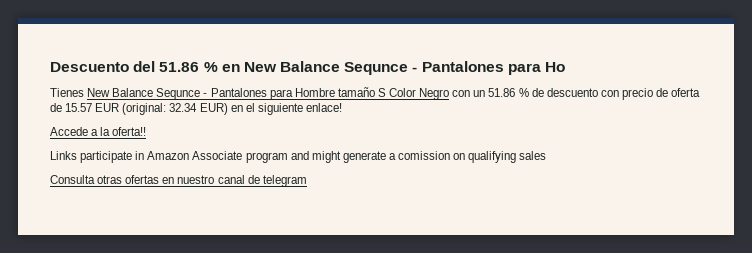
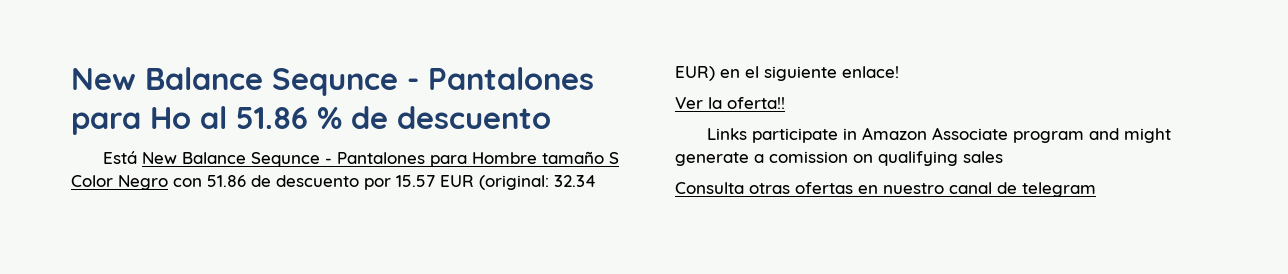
- Descuento del 51.86 % en New Balance Sequnce - Pantalones para Ho
- Tienes New Balance Sequnce - Pantalones para Hombre tamaño S Color Negro con un 51.86 % de descuento con precio de oferta de 15.57 EUR (original: 32.34 EUR) en el siguiente enlace!
+ New Balance Sequnce - Pantalones para Ho al 51.86 % de descuento
+ Está New Balance Sequnce - Pantalones para Hombre tamaño S Color Negro con 51.86 de descuento por 15.57 EUR (original: 32.34 EUR) en el siguiente enlace!
- Accede a la oferta!!
+ Ver la oferta!!

